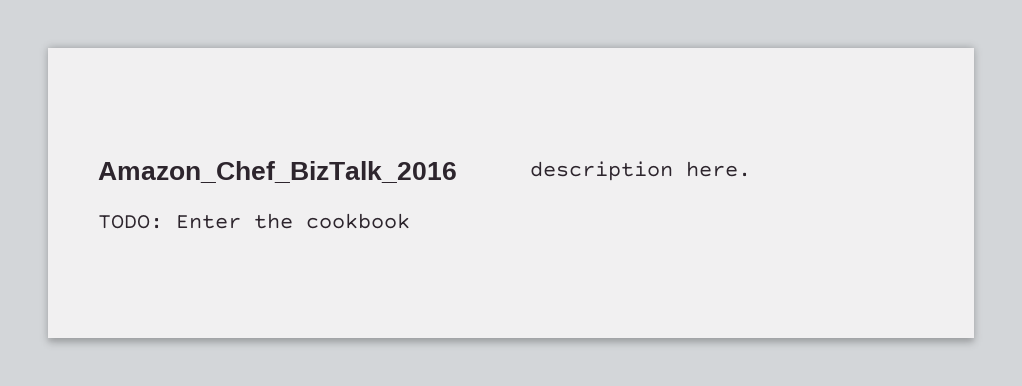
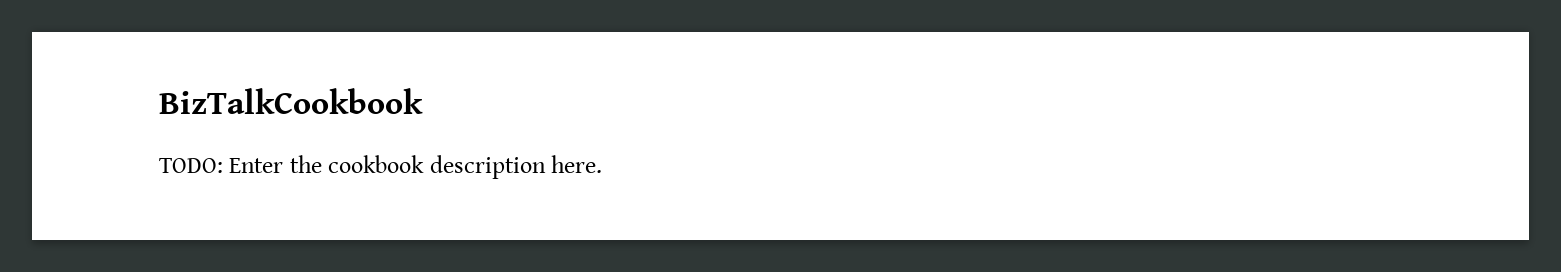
- Amazon_Chef_BizTalk_2016
+ BizTalkCookbook

